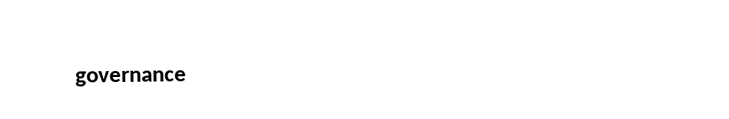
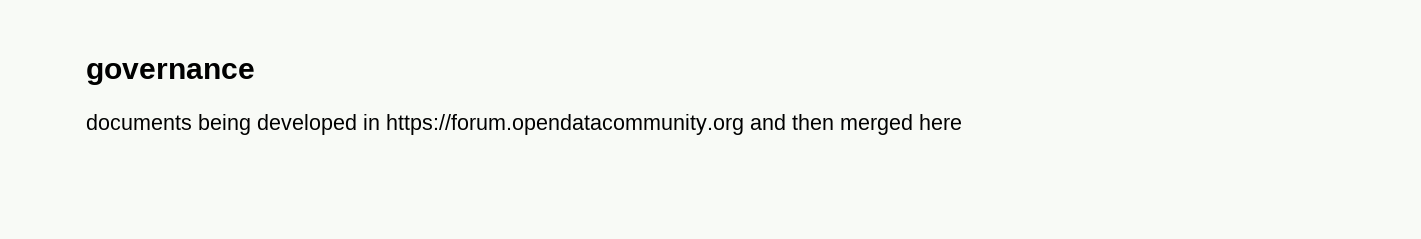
+ documents being developed in https://forum.opendatacommunity.org and then merged here

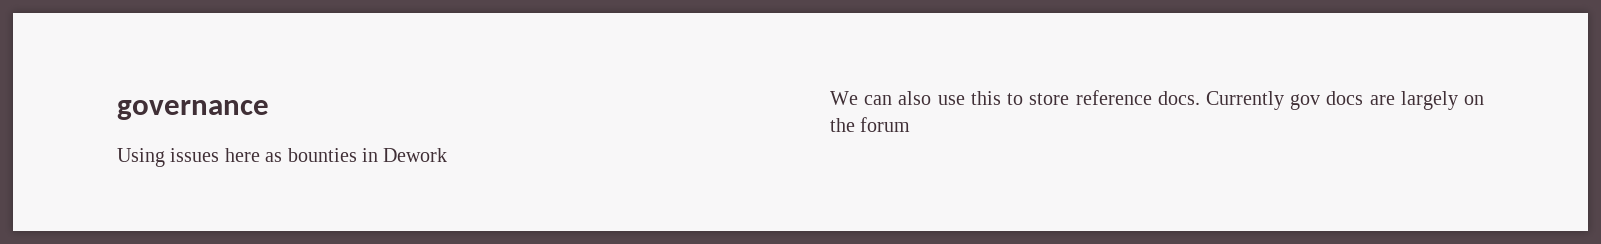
- documents being developed in https://forum.opendatacommunity.org and then merged here
+ Using issues here as bounties in Dework
+ We can also use this to store reference docs. Currently gov docs are largely on the forum

